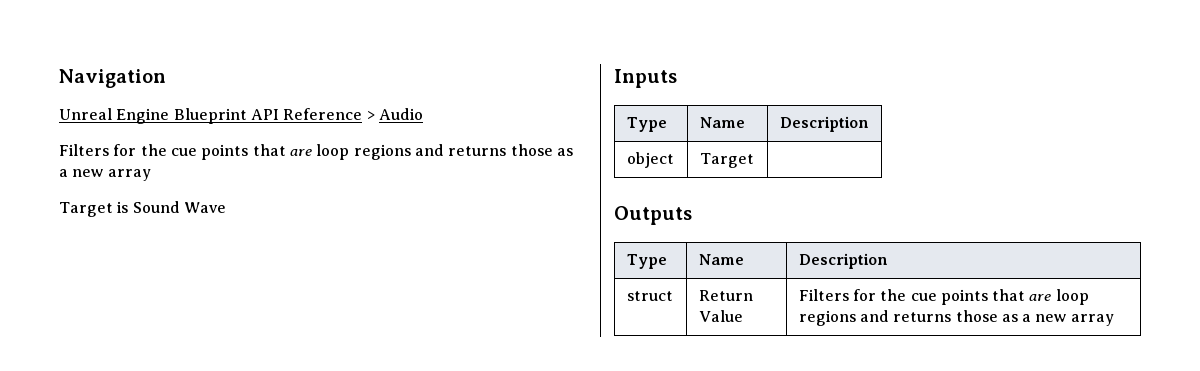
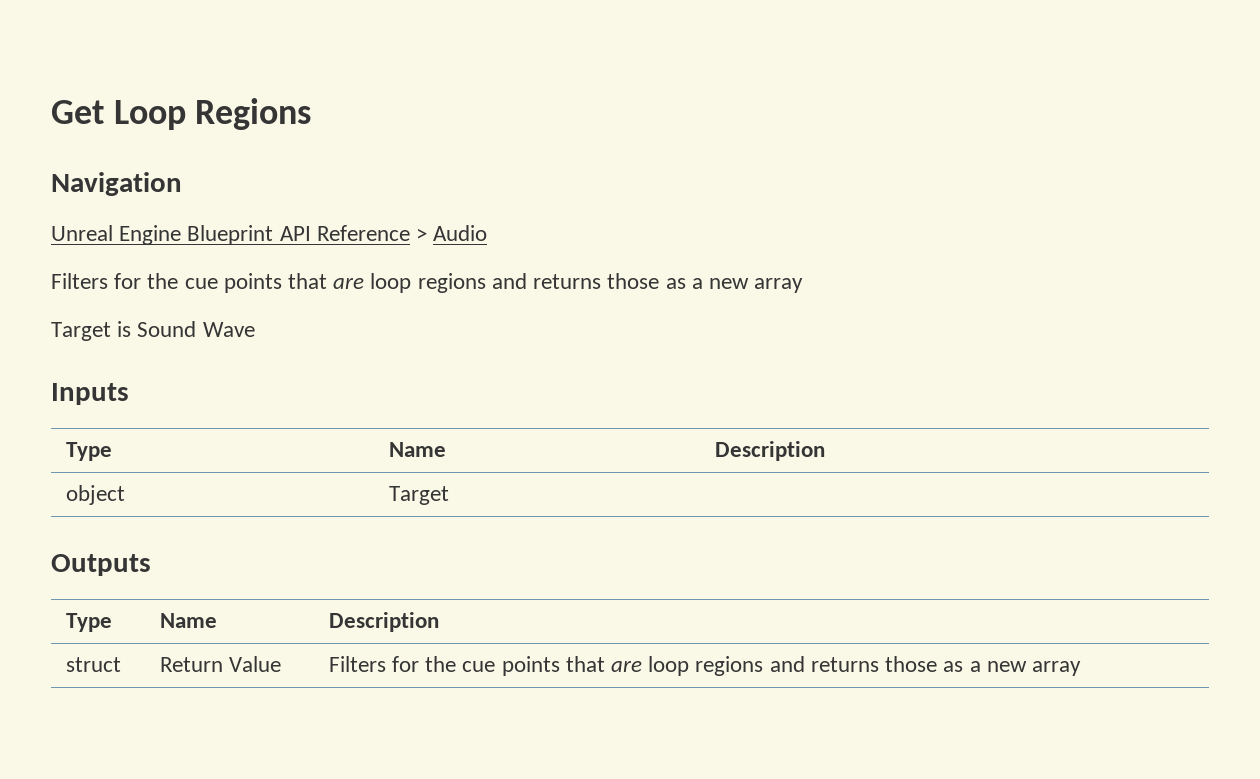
+ Get Loop Regions

